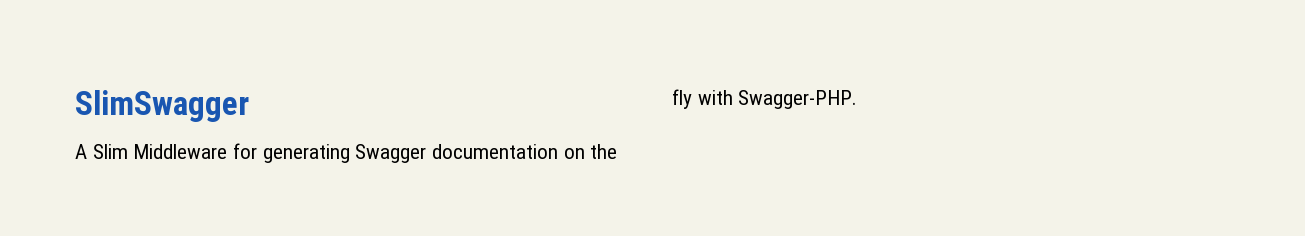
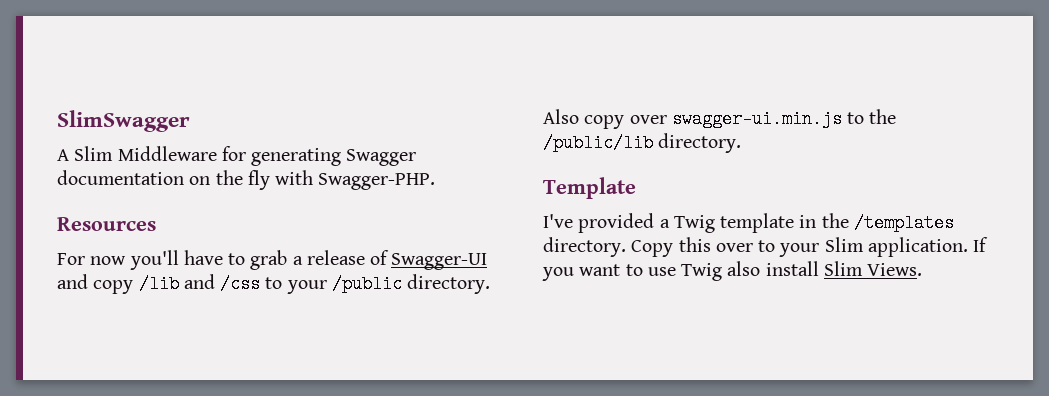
+ Resources
+ For now you'll have to grab a release of Swagger-UI and copy /lib and /css to your /public directory. Also copy over swagger-ui.min.js to the /public/lib directory.
+ Template
+ I've provided a Twig template in the /templates directory. Copy this over to your Slim application. If you want to use Twig also install Slim Views.

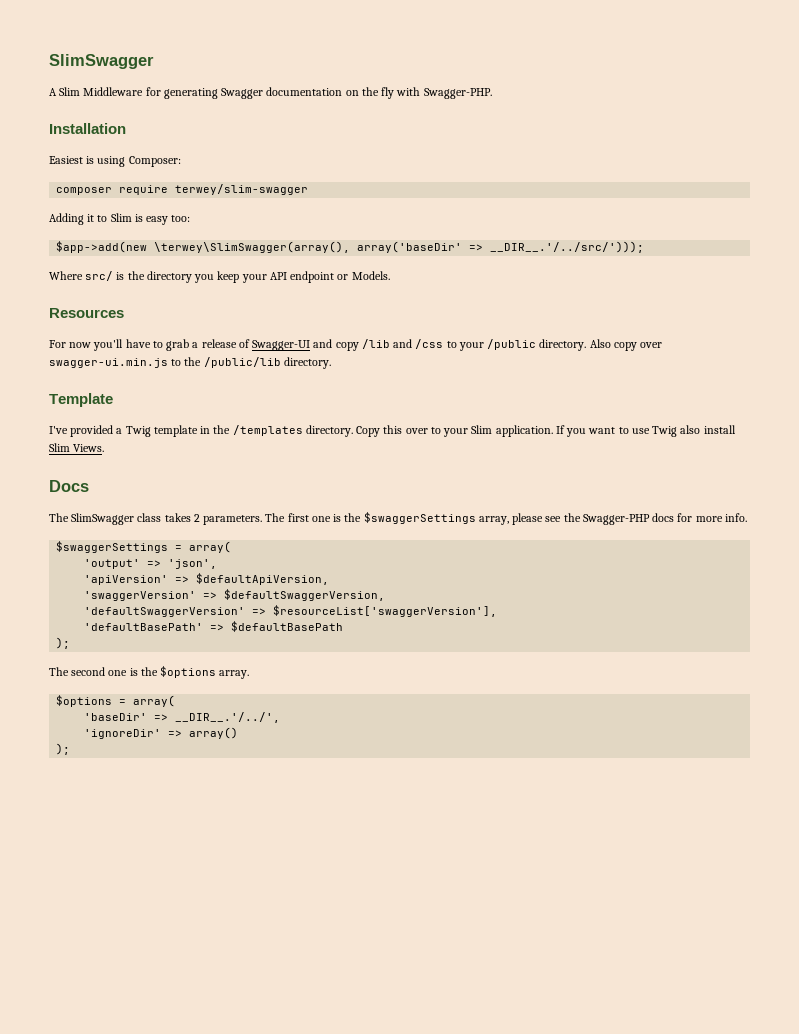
+ Installation
+ Easiest is using Composer:
+ composer require terwey/slim-swagger
+ Adding it to Slim is easy too:
+ $app->add(new \terwey\SlimSwagger(array(), array('baseDir' => __DIR__.'/../src/')));
+ Where src/ is the directory you keep your API endpoint or Models.
+ Docs
+ The SlimSwagger class takes 2 parameters. The first one is the $swaggerSettings array, please see the Swagger-PHP docs for more info.
+ $swaggerSettings = array(
+ 'output' => 'json',
+ 'apiVersion' => $defaultApiVersion,
+ 'swaggerVersion' => $defaultSwaggerVersion,
+ 'defaultSwaggerVersion' => $resourceList['swaggerVersion'],
+ 'defaultBasePath' => $defaultBasePath
+ );
+ The second one is the $options array.
+ $options = array(
+ 'baseDir' => __DIR__.'/../',
+ 'ignoreDir' => array()
+ );

